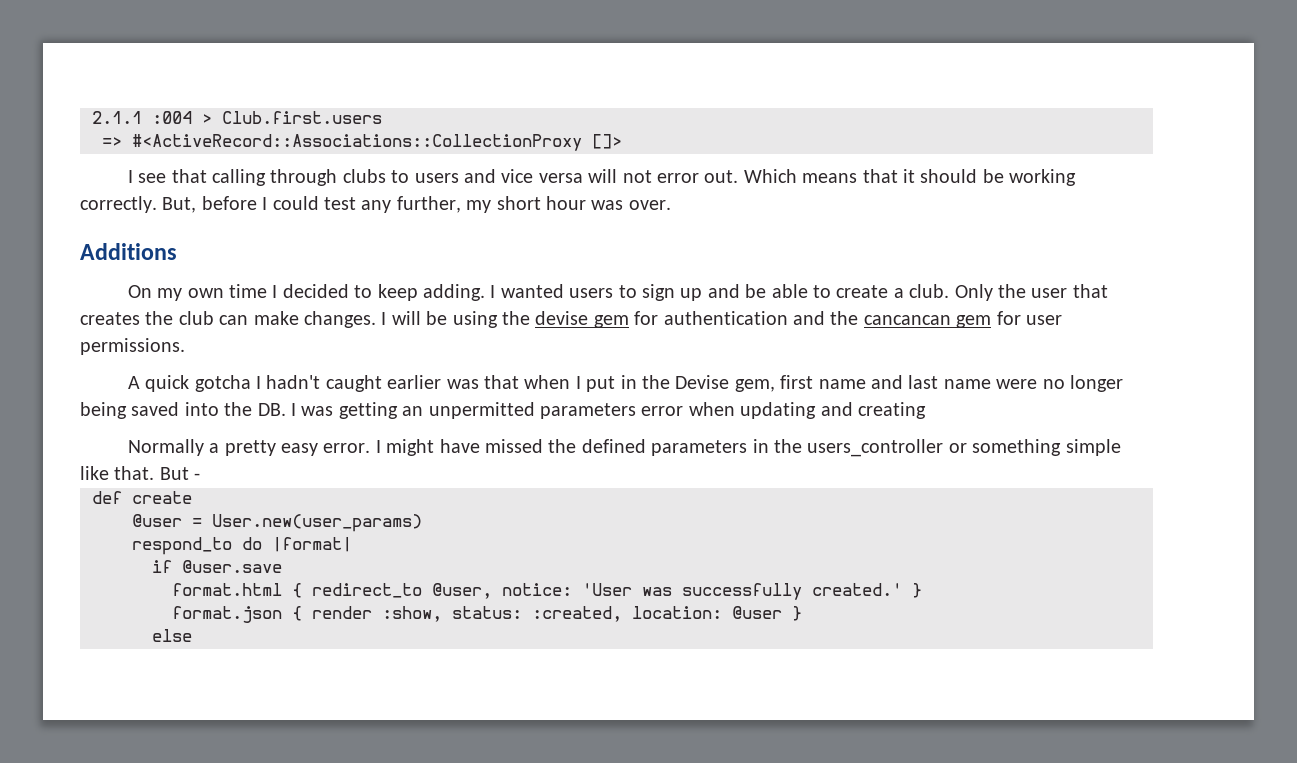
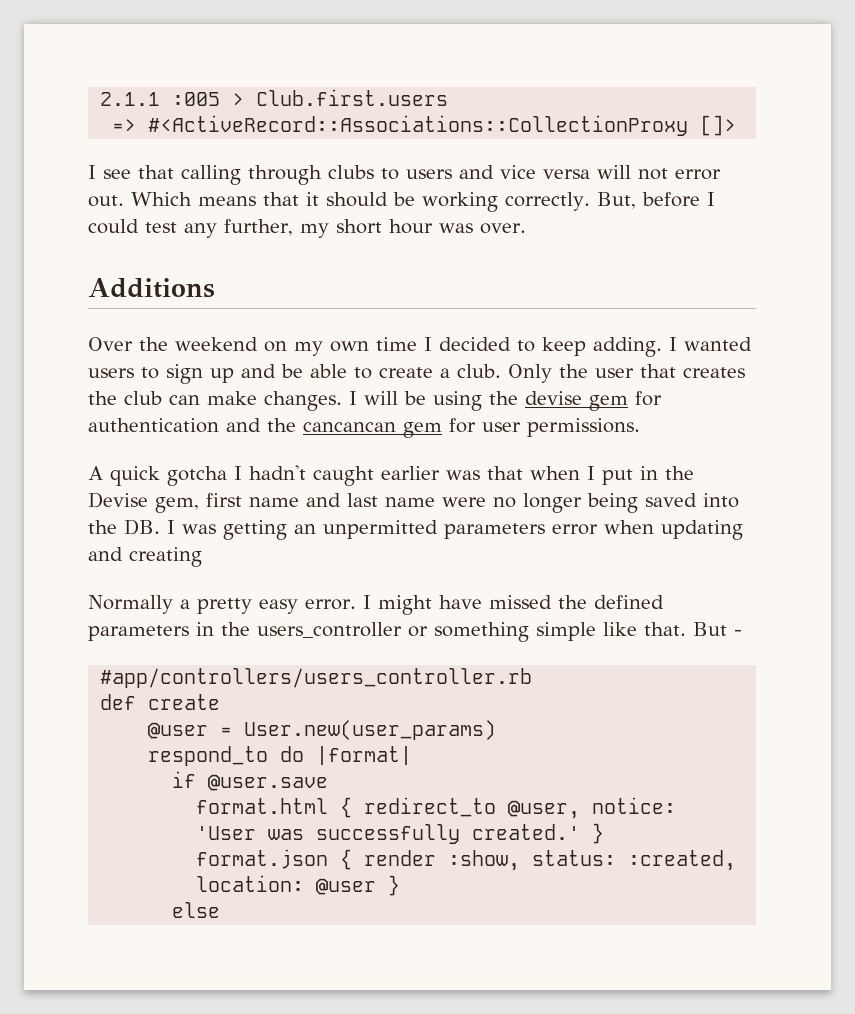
- 2.1.1 :004 > Club.first.users
+ 2.1.1 :005 > Club.first.users
- On my own time I decided to keep adding.
+ Over the weekend on my own time I decided to keep adding.
+ #app/controllers/users_controller.rb

